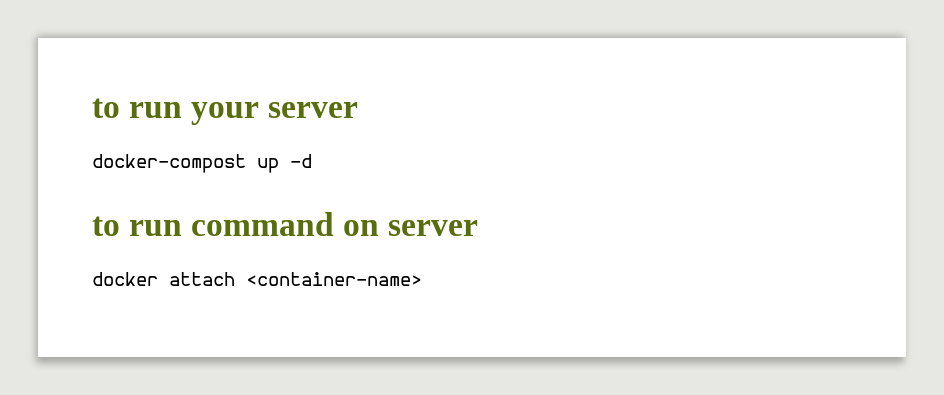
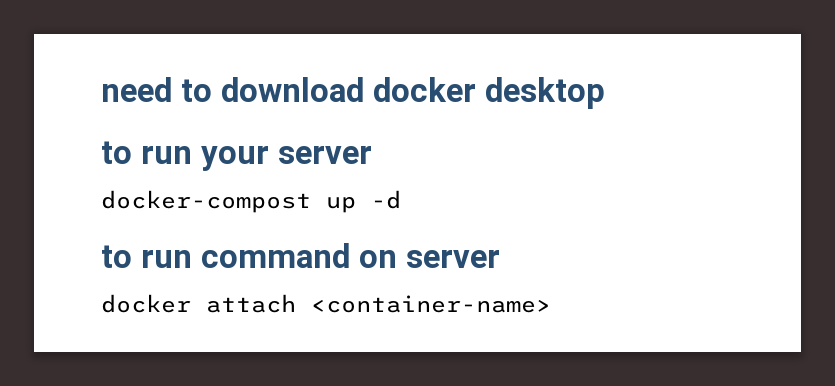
+ need to download docker desktop

